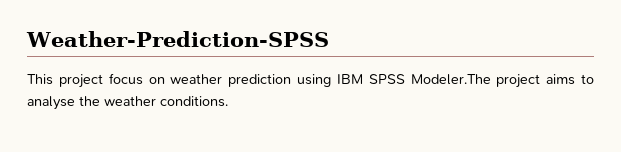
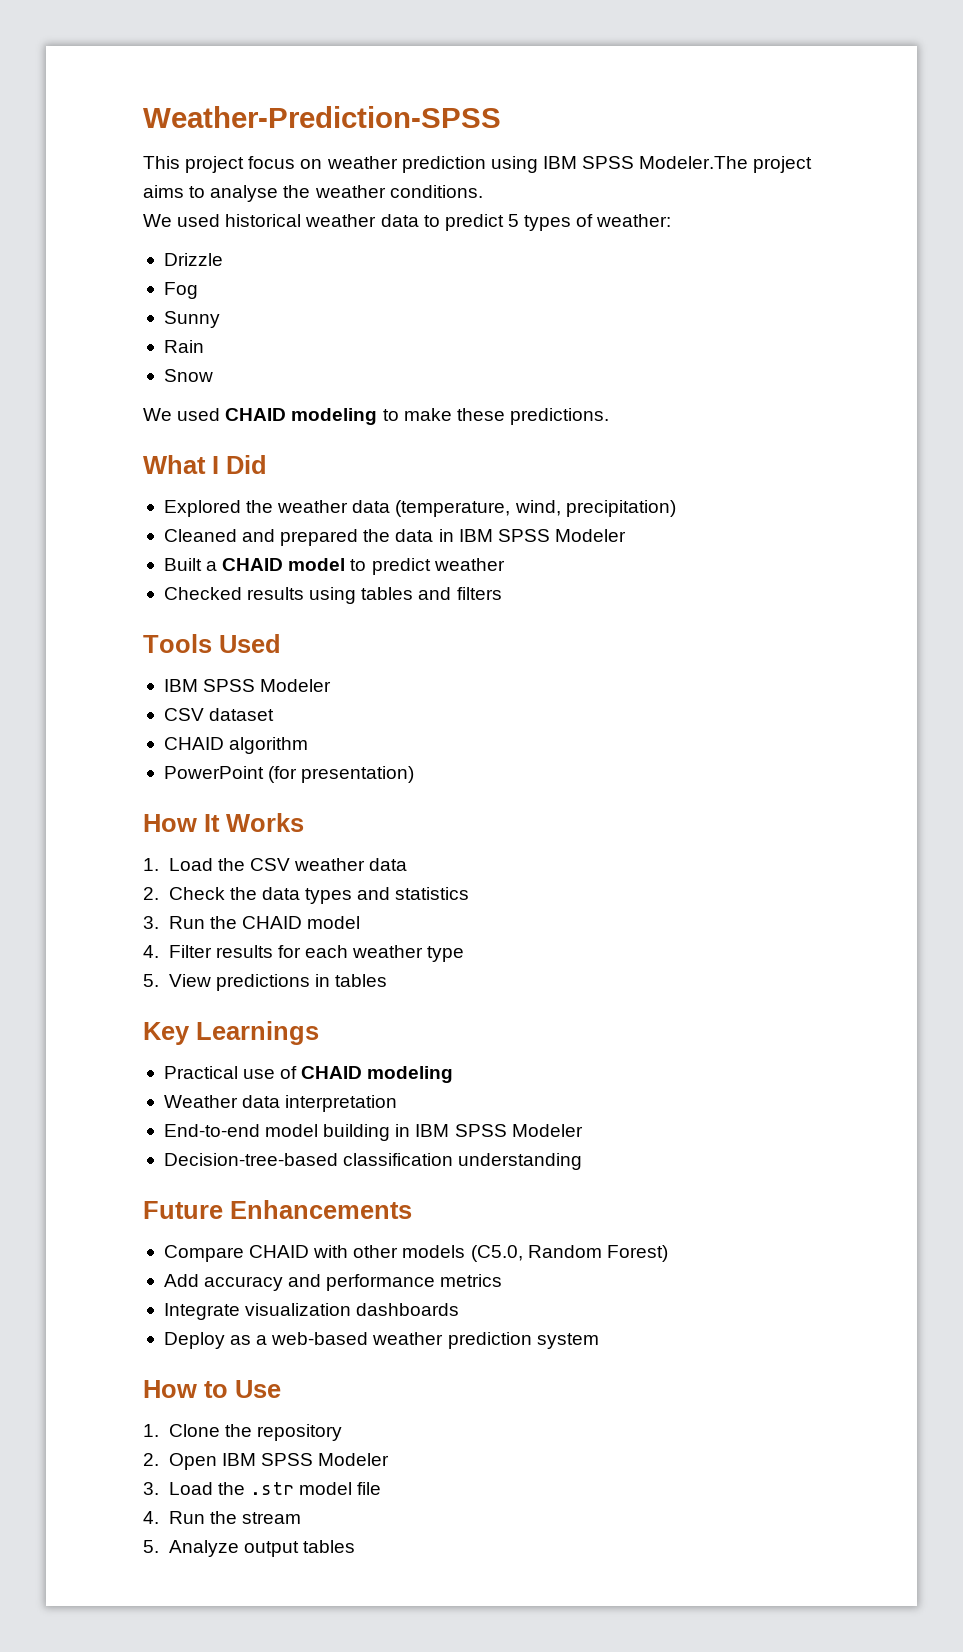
+ We used historical weather data to predict 5 types of weather:
+ Drizzle
+ Fog
+ Sunny
+ Rain
+ Snow
+ We used CHAID modeling to make these predictions.
+ What I Did
+ Explored the weather data (temperature, wind, precipitation)
+ Cleaned and prepared the data in IBM SPSS Modeler
+ Built a CHAID model to predict weather
+ Checked results using tables and filters
+ Tools Used
+ IBM SPSS Modeler
+ CSV dataset
+ CHAID algorithm
+ PowerPoint (for presentation)
+ How It Works
+ 1. Load the CSV weather data
+ 2. Check the data types and statistics
+ 3. Run the CHAID model
+ 4. Filter results for each weather type
+ 5. View predictions in tables
+ Key Learnings
+ Practical use of CHAID modeling
+ Weather data interpretation
+ End-to-end model building in IBM SPSS Modeler
+ Decision-tree-based classification understanding
+ Future Enhancements
+ Compare CHAID with other models (C5.0, Random Forest)
+ Add accuracy and performance metrics
+ Integrate visualization dashboards
+ Deploy as a web-based weather prediction system
+ How to Use
+ 1. Clone the repository
+ 2. Open IBM SPSS Modeler
+ 3. Load the .str model file
+ 4. Run the stream
+ 5. Analyze output tables

